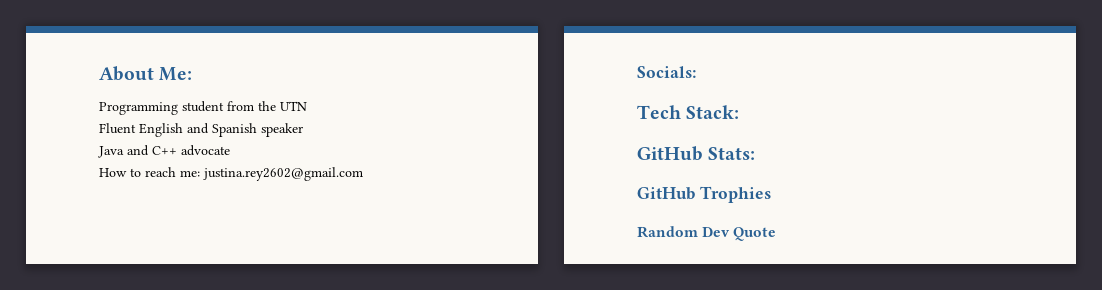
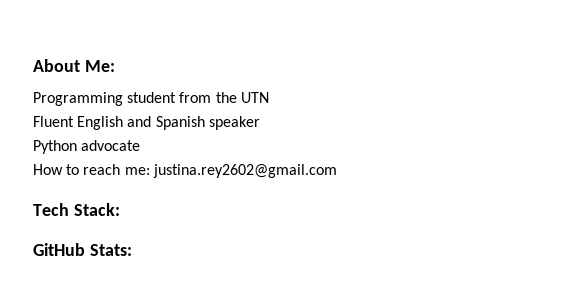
- Java and C++ advocate
+ Python advocate
- Socials:
- GitHub Trophies
- Random Dev Quote

